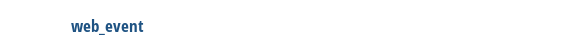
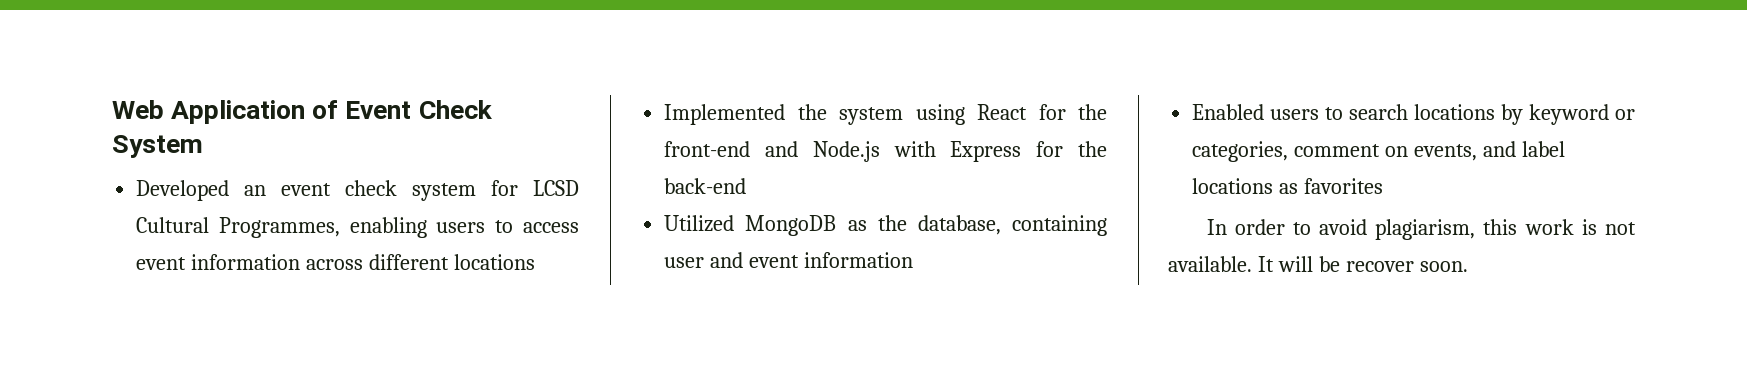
- web_event
+ Web Application of Event Check System
+ Developed an event check system for LCSD Cultural Programmes, enabling users to access event information across different locations
+ Implemented the system using React for the front-end and Node.js with Express for the back-end
+ Utilized MongoDB as the database, containing user and event information
+ Enabled users to search locations by keyword or categories, comment on events, and label locations as favorites
+ In order to avoid plagiarism, this work is not available. It will be recover soon.

